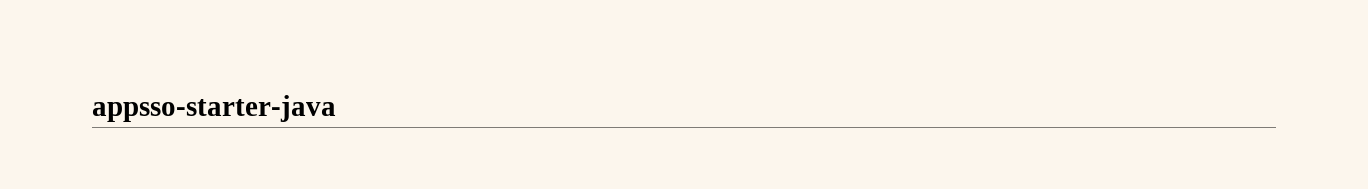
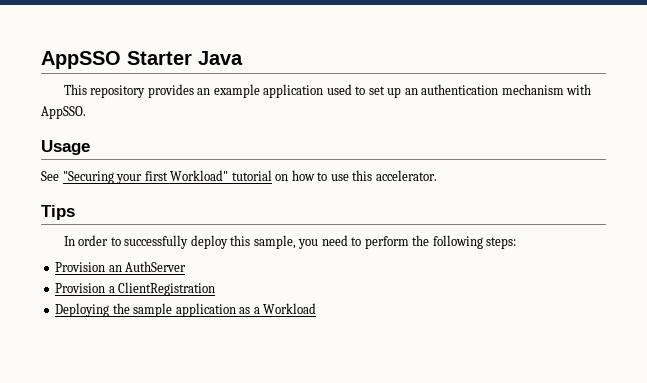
- appsso-starter-java
+ AppSSO Starter Java
+ This repository provides an example application used to set up an authentication mechanism with AppSSO.
+ Usage
+ See "Securing your first Workload" tutorial on how to use this accelerator.
+ Tips
+ In order to successfully deploy this sample, you need to perform the following steps:
+ Provision an AuthServer
+ Provision a ClientRegistration
+ Deploying the sample application as a Workload

